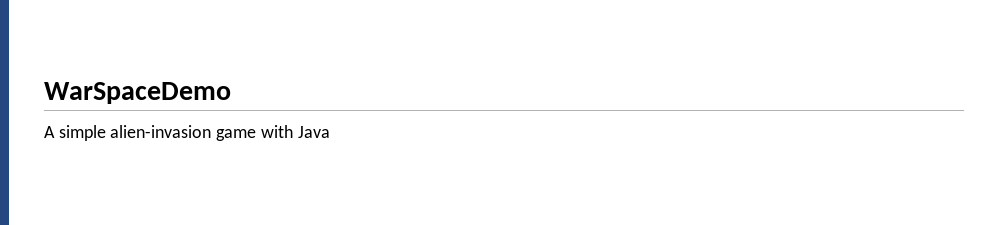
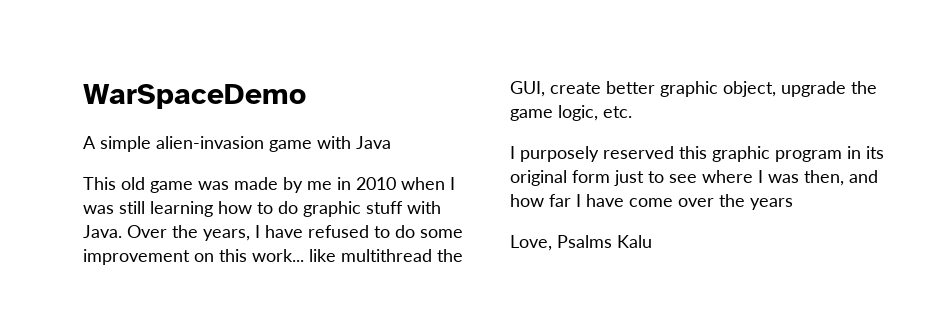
+ This old game was made by me in 2010 when I was still learning how to do graphic stuff with Java. Over the years, I have refused to do some improvement on this work... like multithread the GUI, create better graphic object, upgrade the game logic, etc.
+ I purposely reserved this graphic program in its original form just to see where I was then, and how far I have come over the years
+ Love, Psalms Kalu

